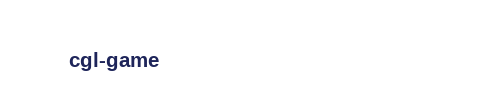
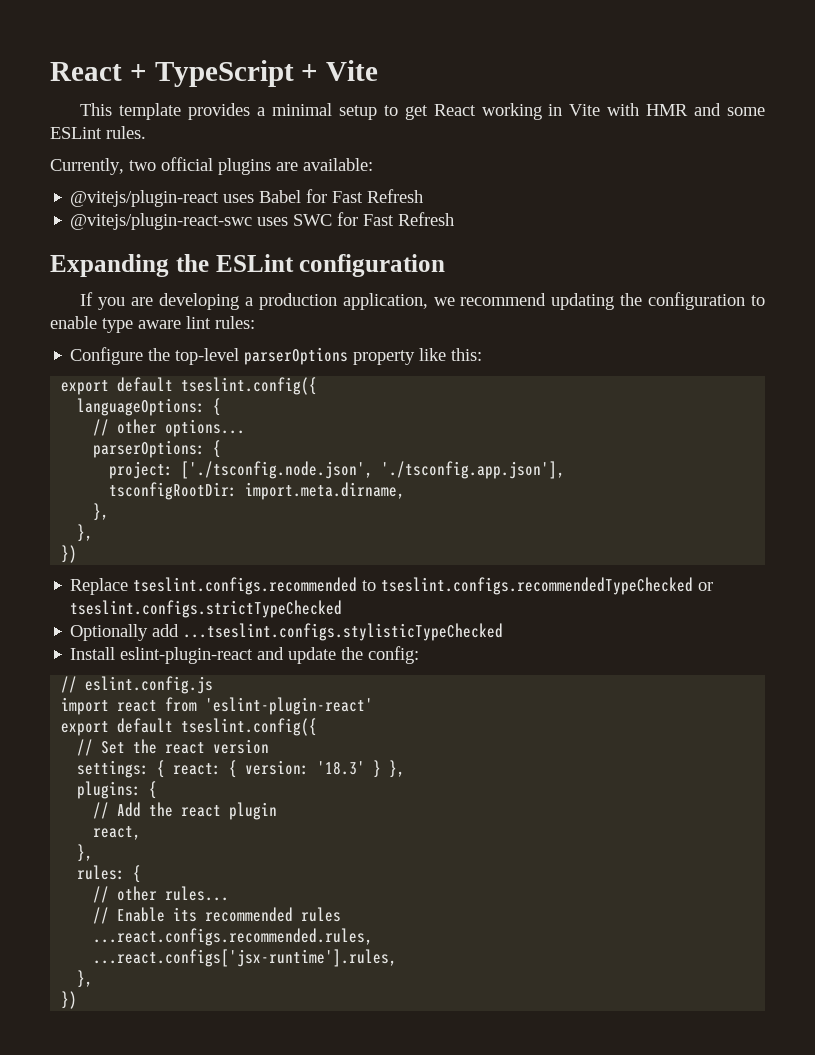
- cgl-game
+ React + TypeScript + Vite
+ This template provides a minimal setup to get React working in Vite with HMR and some ESLint rules.
+ Currently, two official plugins are available:
+ @vitejs/plugin-react uses Babel for Fast Refresh
+ @vitejs/plugin-react-swc uses SWC for Fast Refresh
+ Expanding the ESLint configuration
+ If you are developing a production application, we recommend updating the configuration to enable type aware lint rules:
+ Configure the top-level parserOptions property like this:
+ export default tseslint.config({
+ languageOptions: {
+ // other options...
+ parserOptions: {
+ project: ['./tsconfig.node.json', './tsconfig.app.json'],
+ tsconfigRootDir: import.meta.dirname,
+ },
+ },
+ })
+ Replace tseslint.configs.recommended to tseslint.configs.recommendedTypeChecked or tseslint.configs.strictTypeChecked
+ Optionally add ...tseslint.configs.stylisticTypeChecked
+ Install eslint-plugin-react and update the config:
+ // eslint.config.js
+ import react from 'eslint-plugin-react'
+ export default tseslint.config({
+ // Set the react version
+ settings: { react: { version: '18.3' } },
+ plugins: {
+ // Add the react plugin
+ react,
+ },
+ rules: {
+ // other rules...
+ // Enable its recommended rules
+ ...react.configs.recommended.rules,
+ ...react.configs['jsx-runtime'].rules,
+ },
+ })

